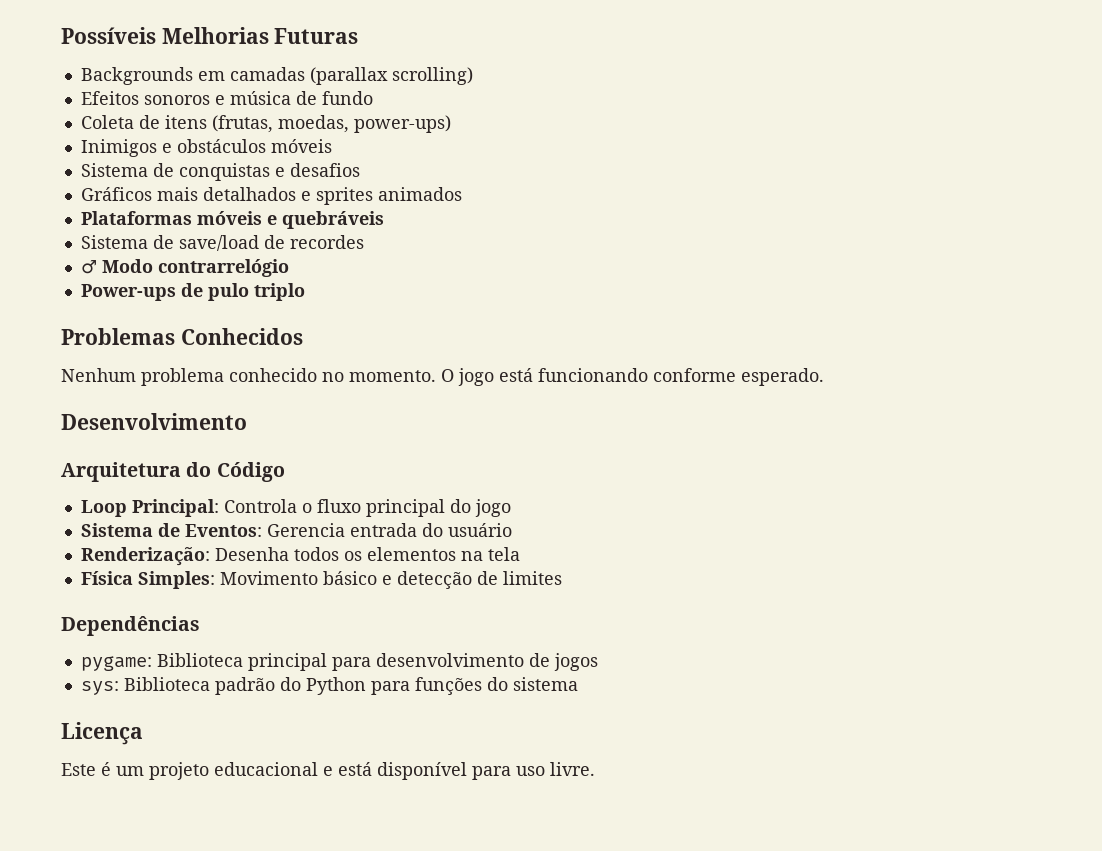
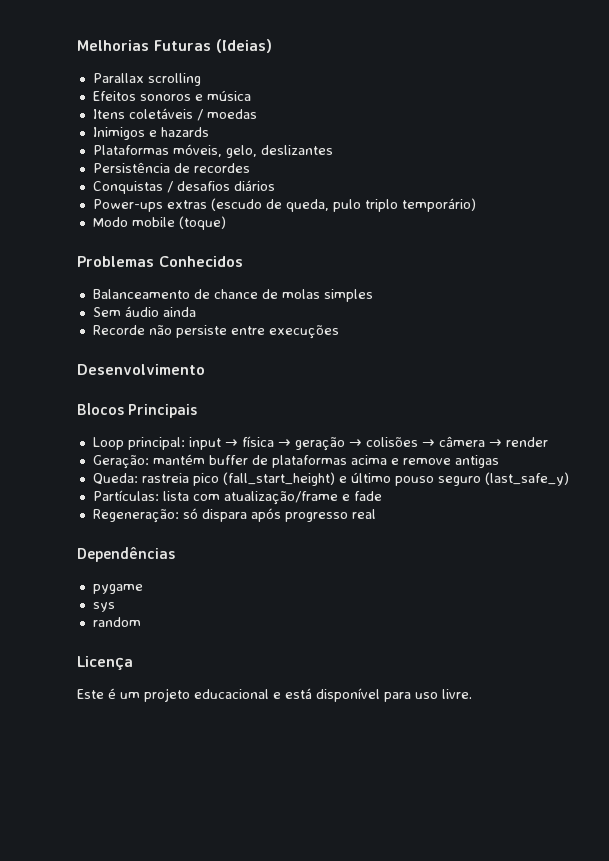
- Possíveis Melhorias Futuras
- Backgrounds em camadas (parallax scrolling)
+ Melhorias Futuras (Ideias)
+ Parallax scrolling
- Efeitos sonoros e música de fundo
- Coleta de itens (frutas, moedas, power-ups)
- Inimigos e obstáculos móveis
- Sistema de conquistas e desafios
- Gráficos mais detalhados e sprites animados
- Plataformas móveis e quebráveis
- Sistema de save/load de recordes
- ♂ Modo contrarrelógio
- Power-ups de pulo triplo
+ Efeitos sonoros e música
+ Itens coletáveis / moedas
+ Inimigos e hazards
+ Plataformas móveis, gelo, deslizantes
+ Persistência de recordes
+ Conquistas / desafios diários
+ Power-ups extras (escudo de queda, pulo triplo temporário)
+ Modo mobile (toque)
  Problemas Conhecidos
- Nenhum problema conhecido no momento. O jogo está funcionando conforme esperado.
+ Balanceamento de chance de molas simples
+ Sem áudio ainda
+ Recorde não persiste entre execuções
  Desenvolvimento
- Arquitetura do Código
- Loop Principal: Controla o fluxo principal do jogo
- Sistema de Eventos: Gerencia entrada do usuário
- Renderização: Desenha todos os elementos na tela
- Física Simples: Movimento básico e detecção de limites
+ Blocos Principais
+ Loop principal: input → física → geração → colisões → câmera → render
+ Geração: mantém buffer de plataformas acima e remove antigas
+ Queda: rastreia pico (fall_start_height) e último pouso seguro (last_safe_y)
+ Partículas: lista com atualização/frame e fade
+ Regeneração: só dispara após progresso real
  Dependências
- pygame: Biblioteca principal para desenvolvimento de jogos
- sys: Biblioteca padrão do Python para funções do sistema
+ pygame
+ sys
+ random

